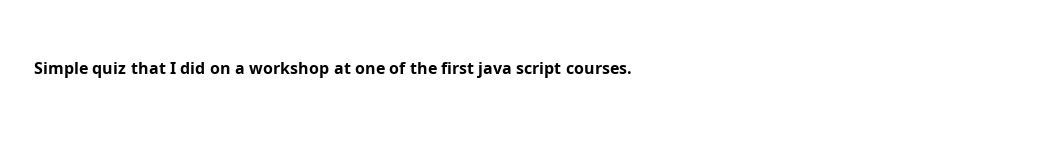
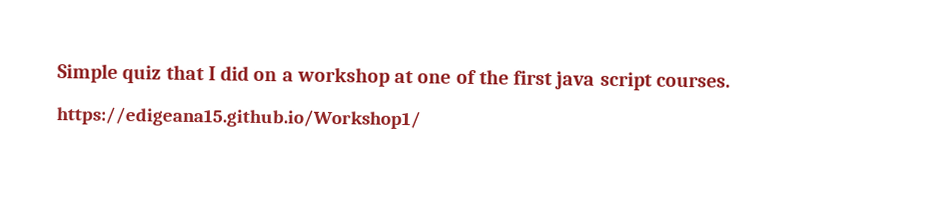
+ https://edigeana15.github.io/Workshop1/

